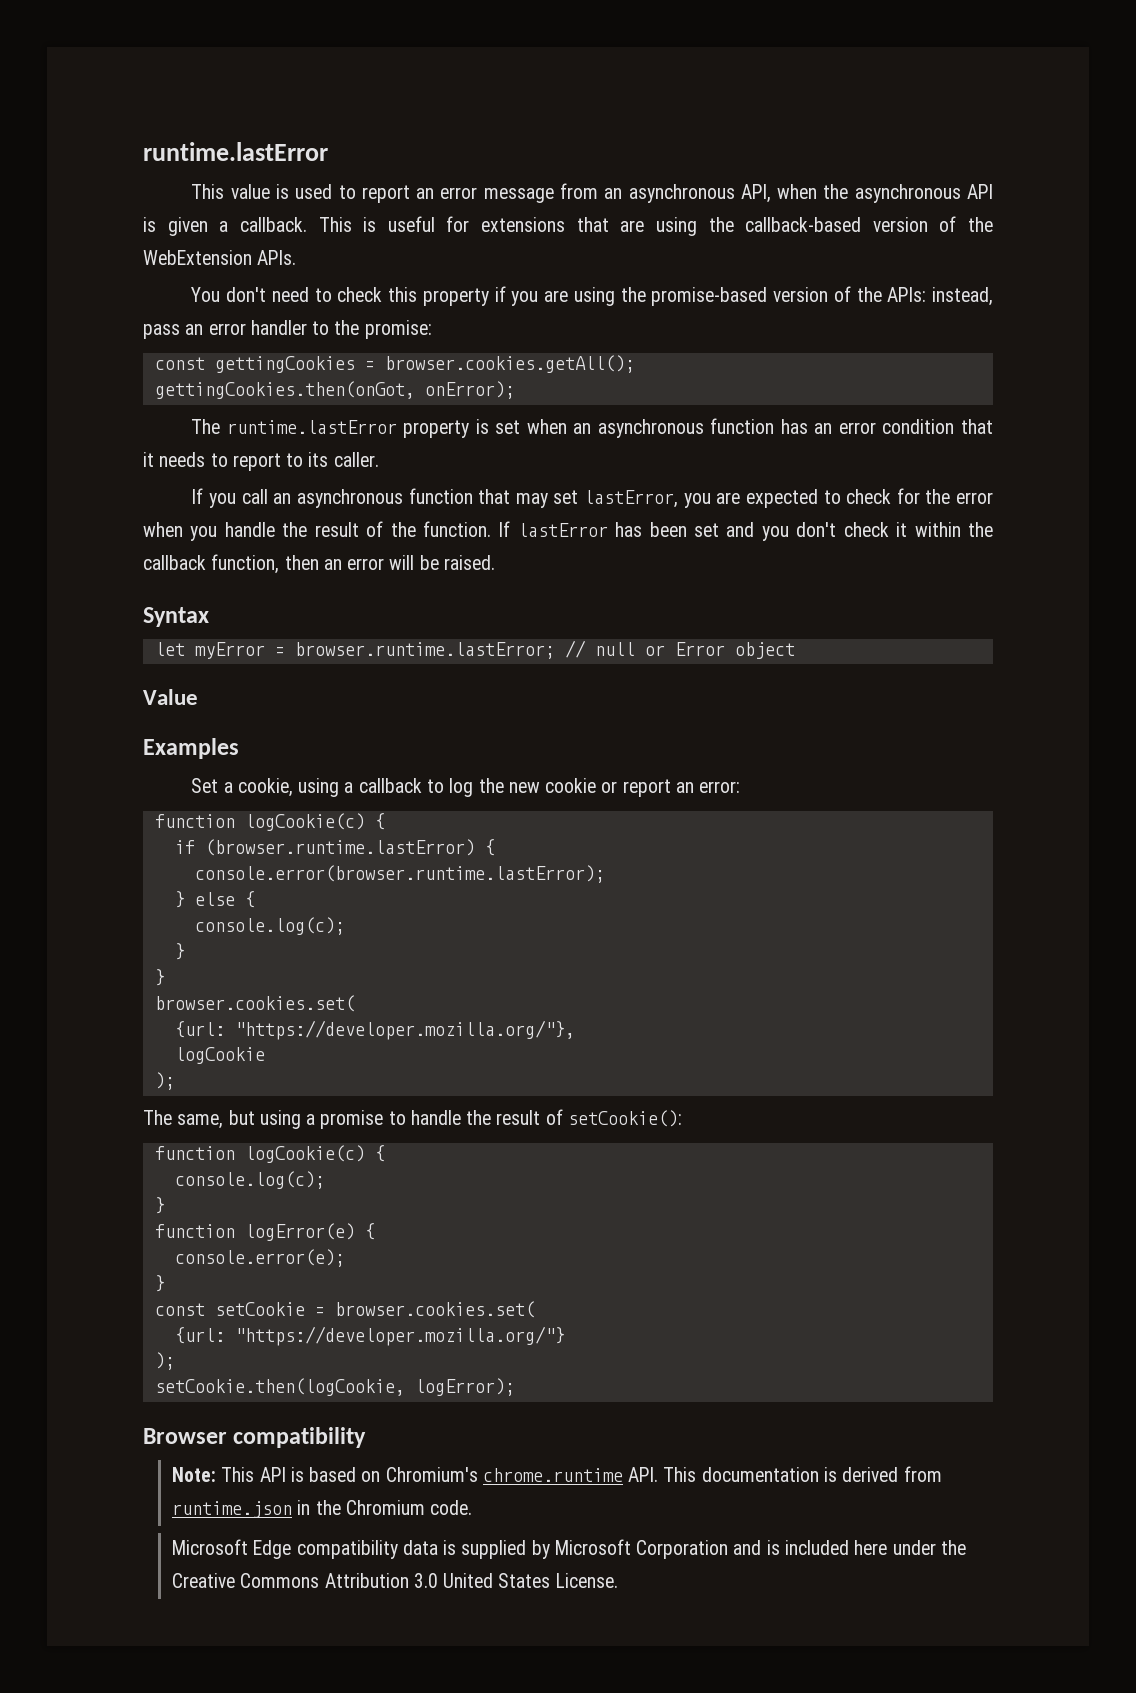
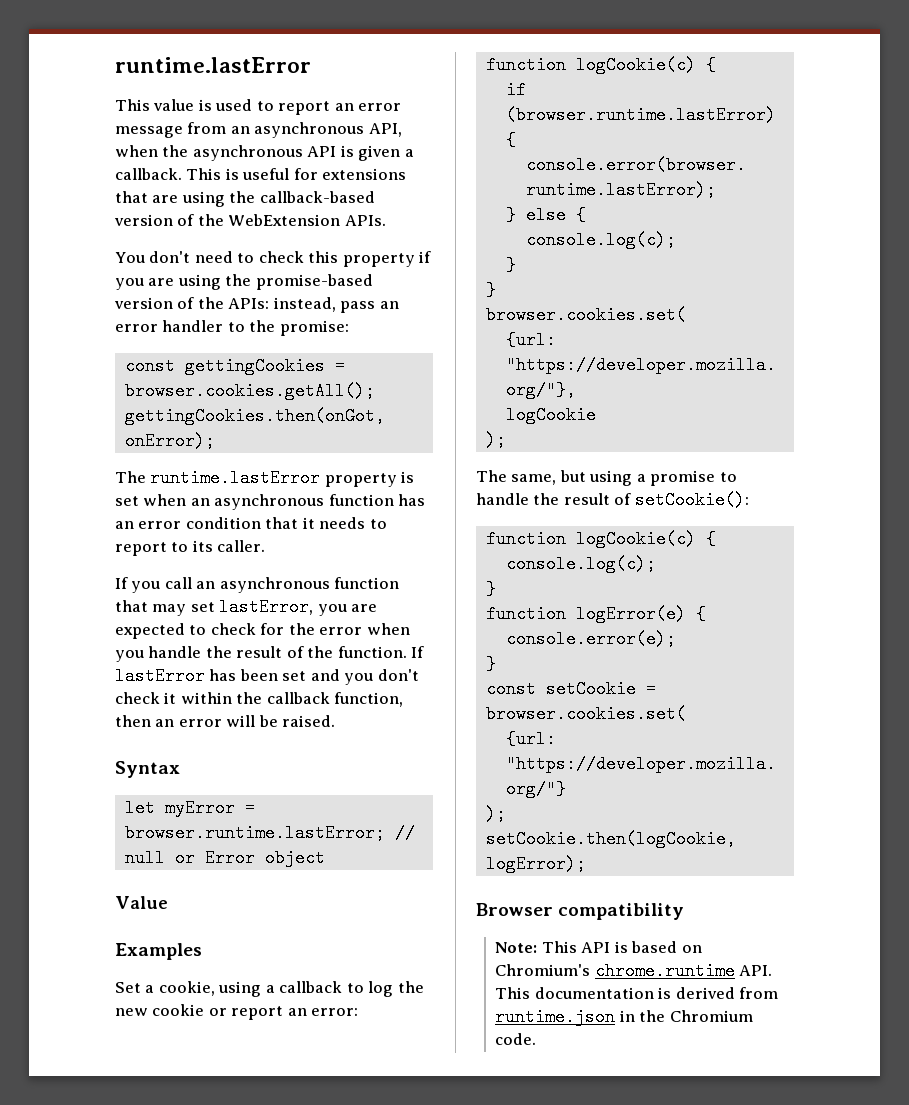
- Microsoft Edge compatibility data is supplied by Microsoft Corporation and is included here under the Creative Commons Attribution 3.0 United States License.

